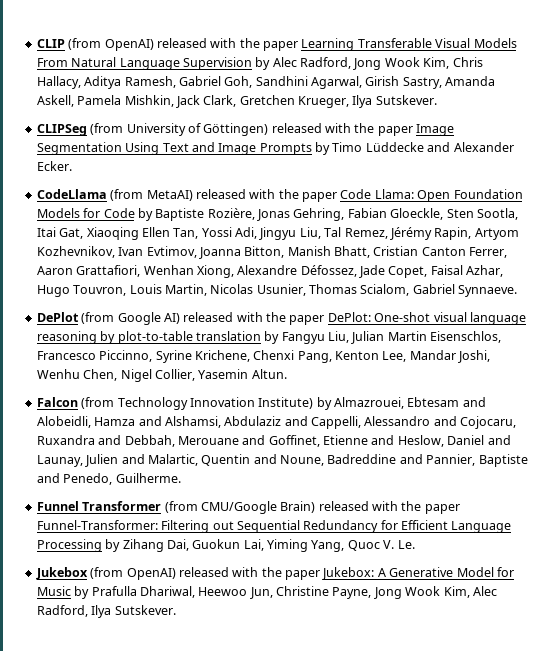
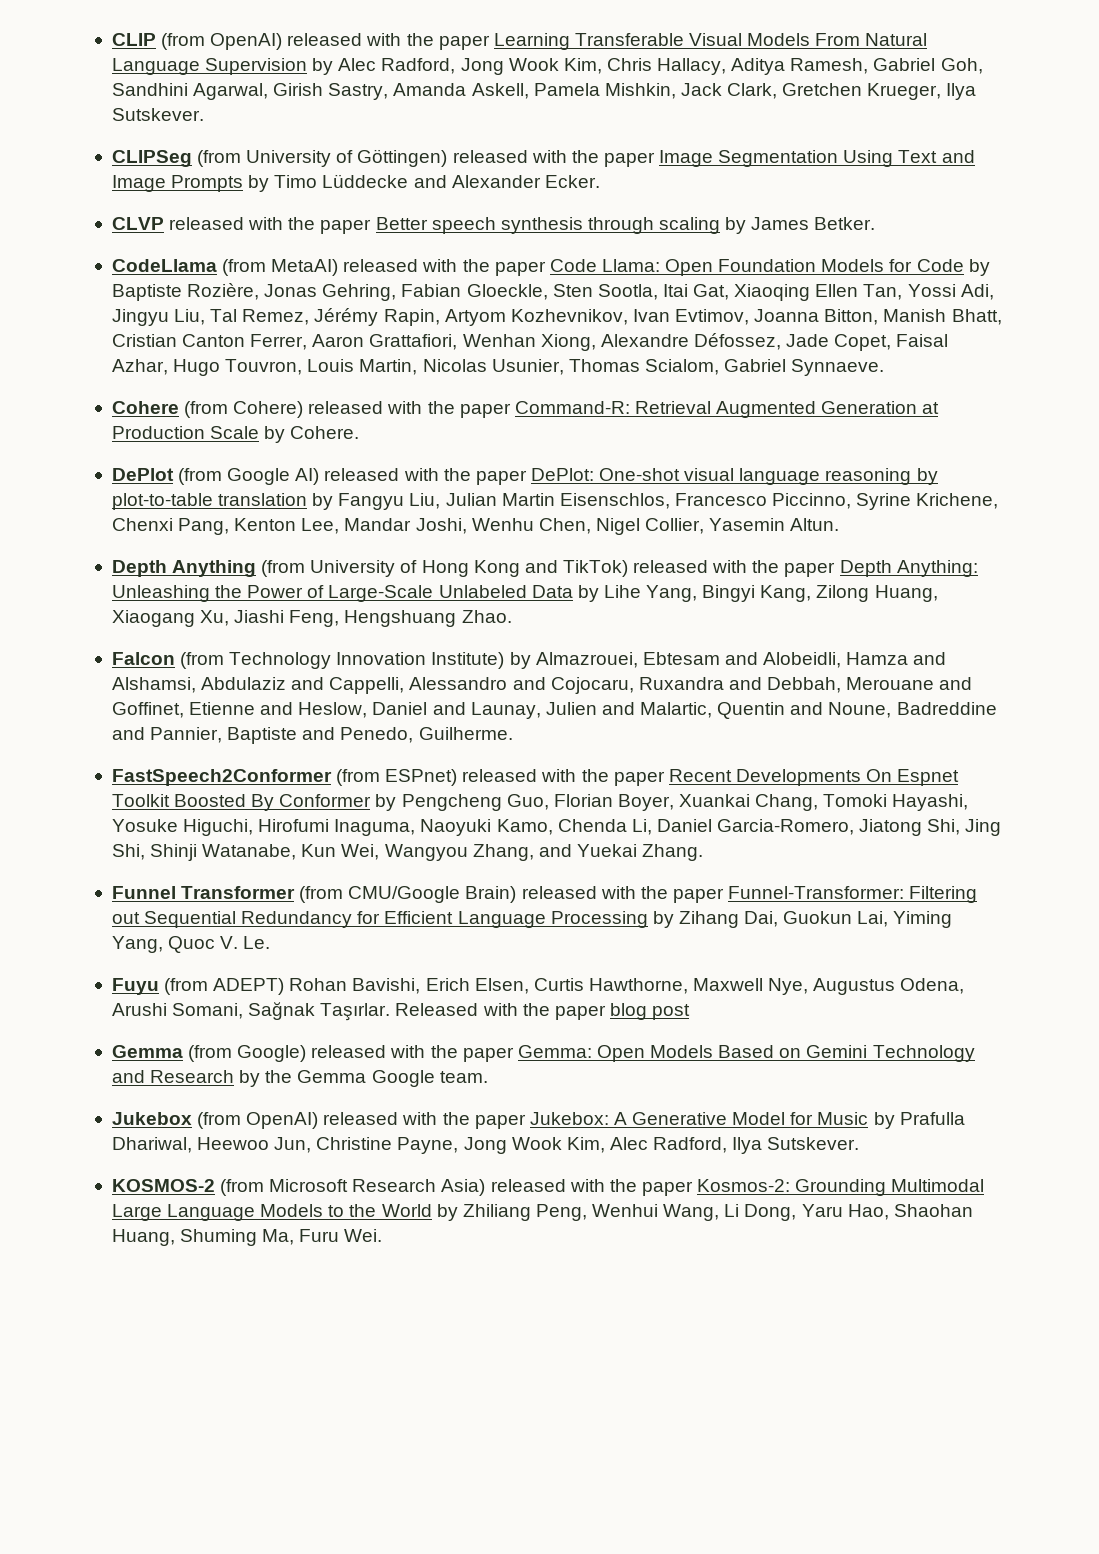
+ CLVP released with the paper Better speech synthesis through scaling by James Betker.
+ Cohere (from Cohere) released with the paper Command-R: Retrieval Augmented Generation at Production Scale by Cohere.
+ Depth Anything (from University of Hong Kong and TikTok) released with the paper Depth Anything: Unleashing the Power of Large-Scale Unlabeled Data by Lihe Yang, Bingyi Kang, Zilong Huang, Xiaogang Xu, Jiashi Feng, Hengshuang Zhao.
+ FastSpeech2Conformer (from ESPnet) released with the paper Recent Developments On Espnet Toolkit Boosted By Conformer by Pengcheng Guo, Florian Boyer, Xuankai Chang, Tomoki Hayashi, Yosuke Higuchi, Hirofumi Inaguma, Naoyuki Kamo, Chenda Li, Daniel Garcia-Romero, Jiatong Shi, Jing Shi, Shinji Watanabe, Kun Wei, Wangyou Zhang, and Yuekai Zhang.
+ Fuyu (from ADEPT) Rohan Bavishi, Erich Elsen, Curtis Hawthorne, Maxwell Nye, Augustus Odena, Arushi Somani, Sağnak Taşırlar. Released with the paper blog post
+ Gemma (from Google) released with the paper Gemma: Open Models Based on Gemini Technology and Research by the Gemma Google team.
+ KOSMOS-2 (from Microsoft Research Asia) released with the paper Kosmos-2: Grounding Multimodal Large Language Models to the World by Zhiliang Peng, Wenhui Wang, Li Dong, Yaru Hao, Shaohan Huang, Shuming Ma, Furu Wei.

